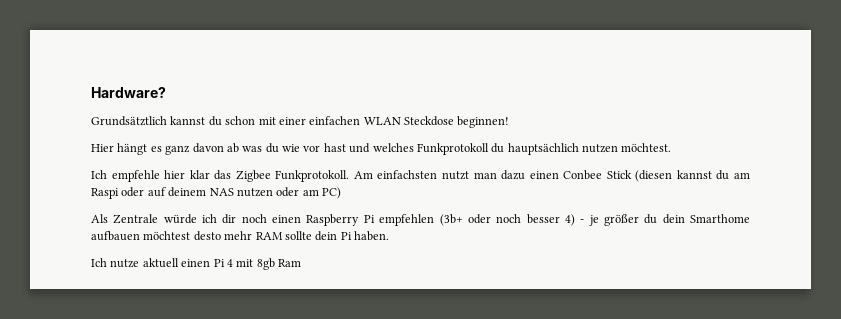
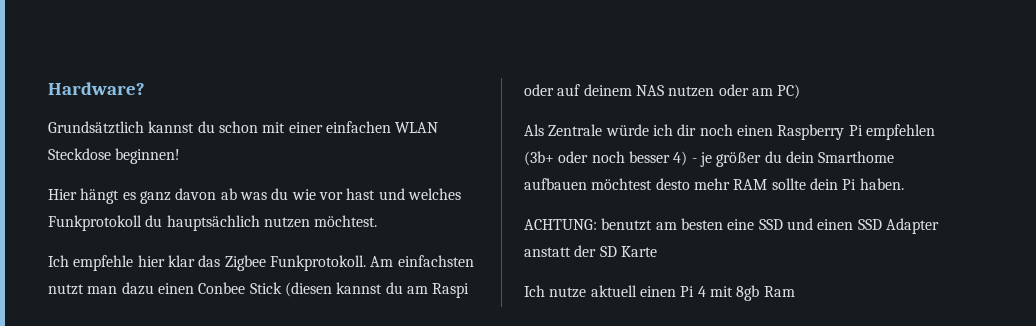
+ ACHTUNG: benutzt am besten eine SSD und einen SSD Adapter anstatt der SD Karte

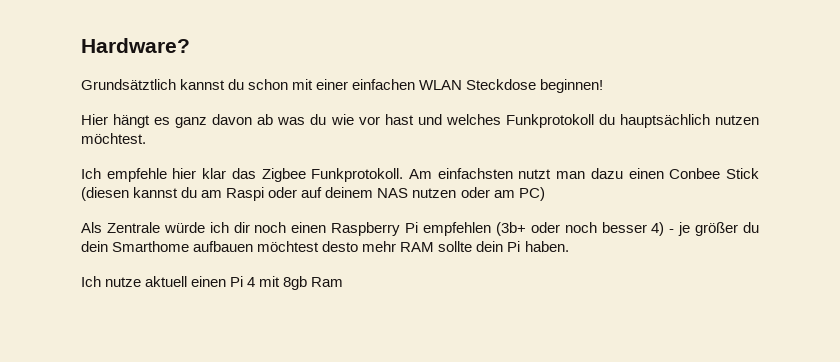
- ACHTUNG: benutzt am besten eine SSD und einen SSD Adapter anstatt der SD Karte

